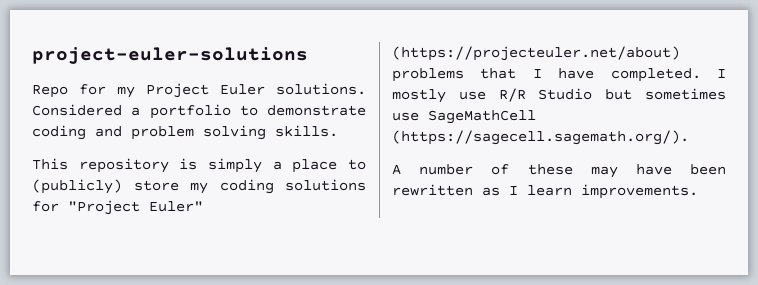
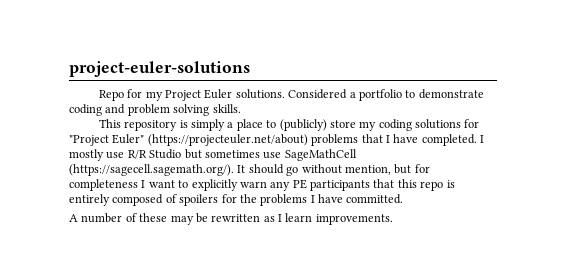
- I mostly use R/R Studio but sometimes use SageMathCell (https://sagecell.sagemath.org/).
+ I mostly use R/R Studio but sometimes use SageMathCell (https://sagecell.sagemath.org/). It should go without mention, but for completeness I want to explicitly warn any PE participants that this repo is entirely composed of spoilers for the problems I have committed.
- A number of these may have been rewritten as I learn improvements.
+ A number of these may be rewritten as I learn improvements.

